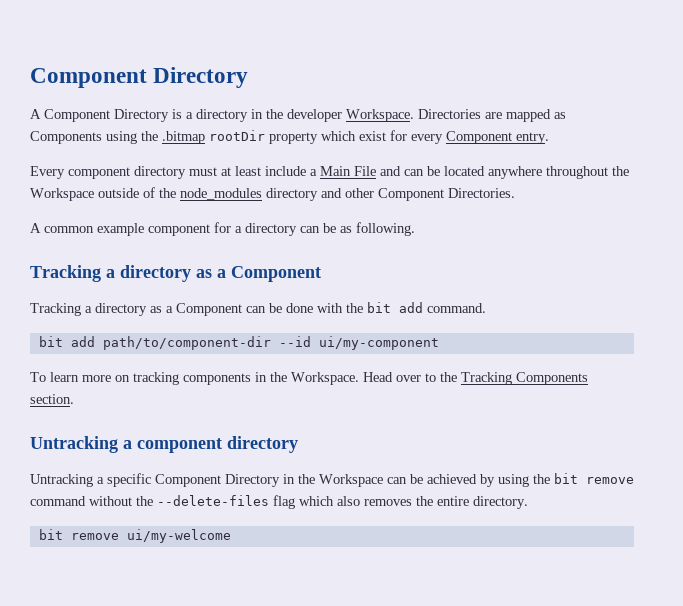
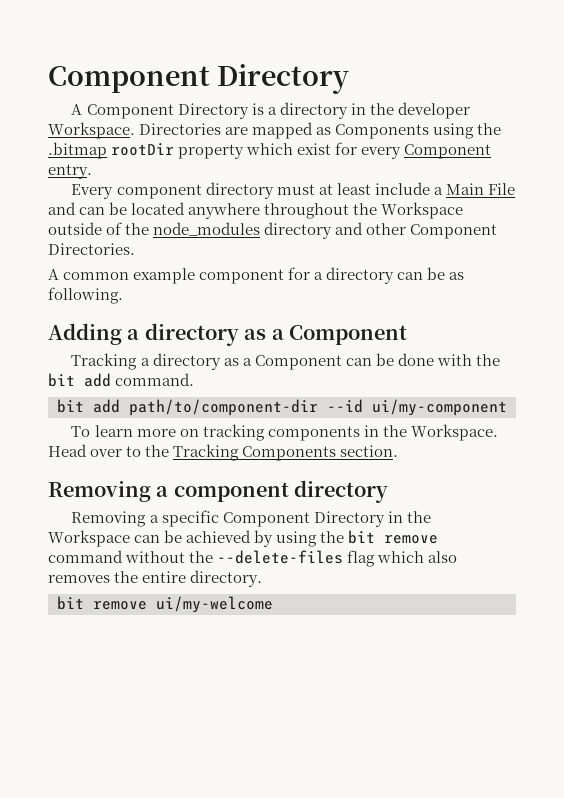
  A common example component for a directory can be as following.
- Tracking a directory as a Component
+ Adding a directory as a Component
- Untracking a component directory
+ Removing a component directory
- Untracking a specific Component Directory in the Workspace can be achieved by using the bit remove command without the --delete-files flag which also removes the entire directory.
+ Removing a specific Component Directory in the Workspace can be achieved by using the bit remove command without the --delete-files flag which also removes the entire directory.

